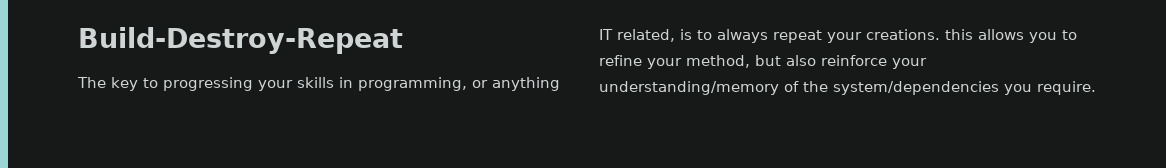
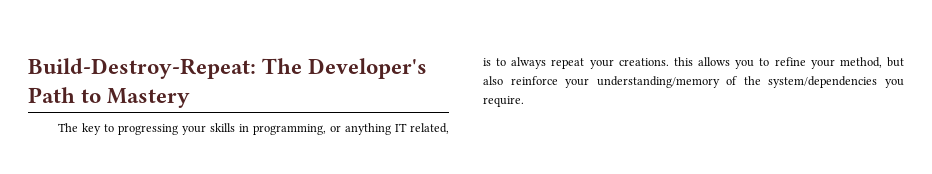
- Build-Destroy-Repeat
+ Build-Destroy-Repeat: The Developer's Path to Mastery

